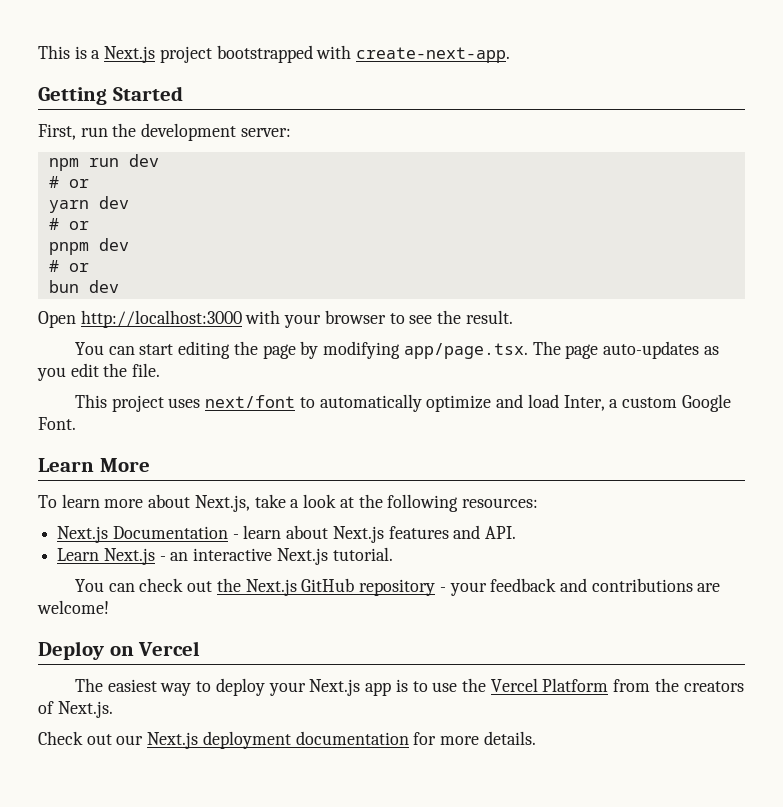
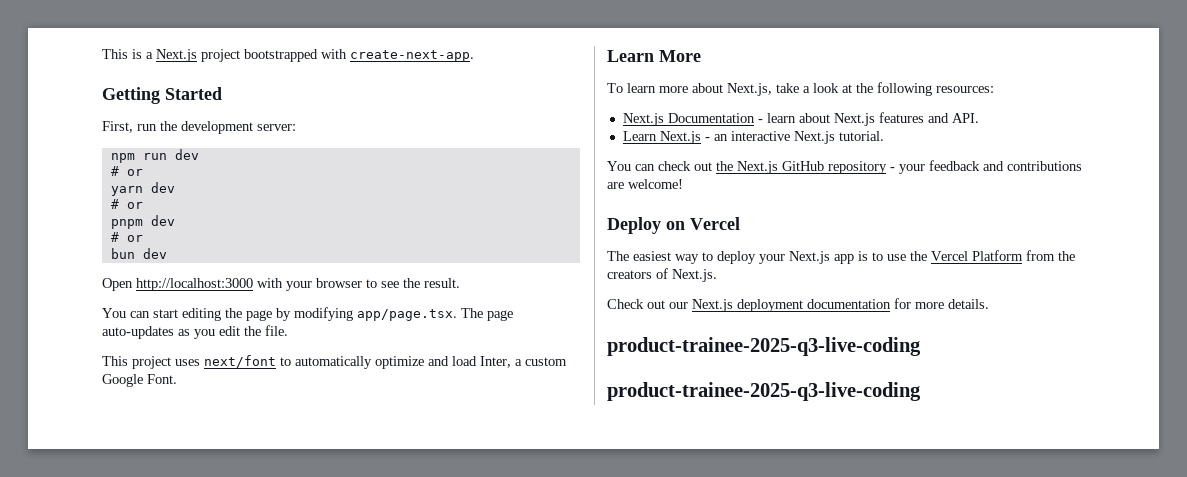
  Check out our Next.js deployment documentation for more details.
+ product-trainee-2025-q3-live-coding
+ product-trainee-2025-q3-live-coding

